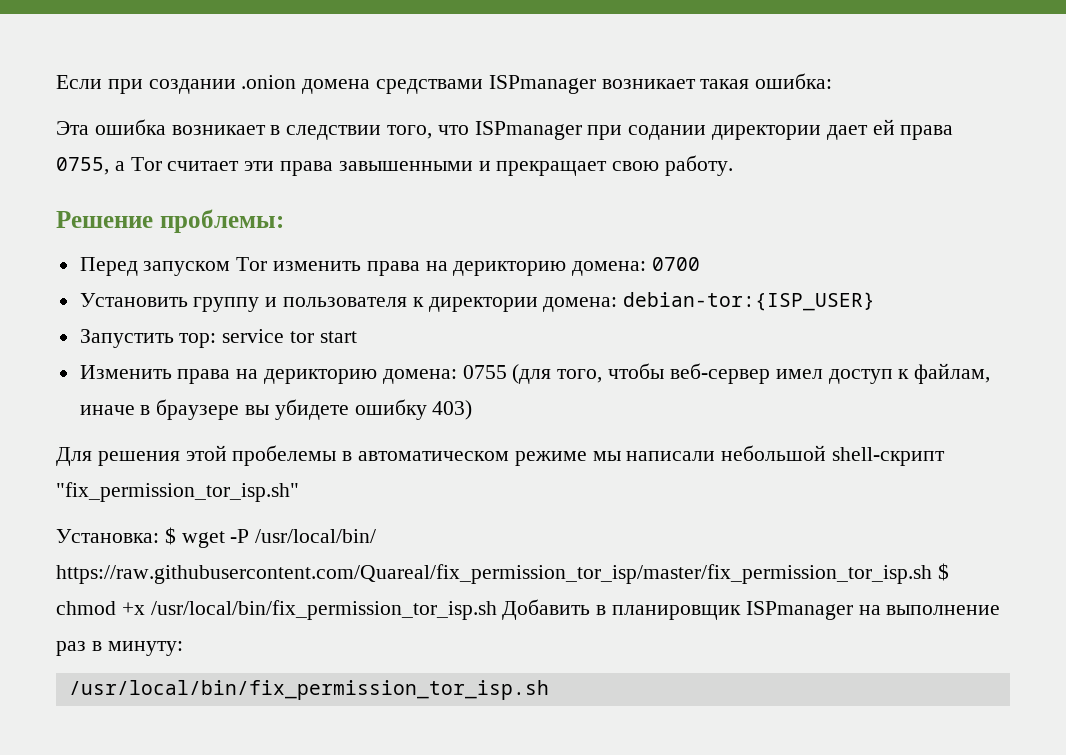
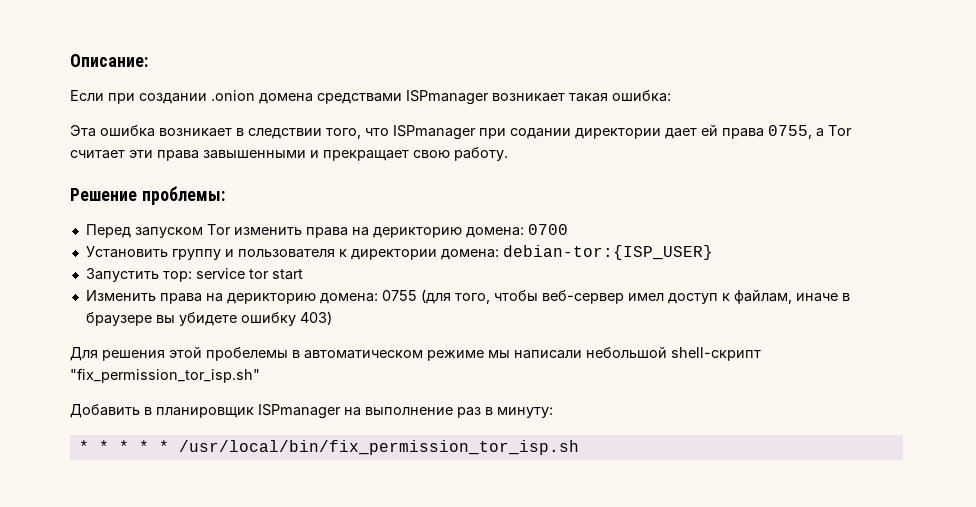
+ Описание:
- Установка: $ wget -P /usr/local/bin/ https://raw.githubusercontent.com/Quareal/fix_permission_tor_isp/master/fix_permission_tor_isp.sh $ chmod +x /usr/local/bin/fix_permission_tor_isp.sh Добавить в планировщик ISPmanager на выполнение раз в минуту:
- /usr/local/bin/fix_permission_tor_isp.sh
+ Добавить в планировщик ISPmanager на выполнение раз в минуту:
+ * * * * * /usr/local/bin/fix_permission_tor_isp.sh

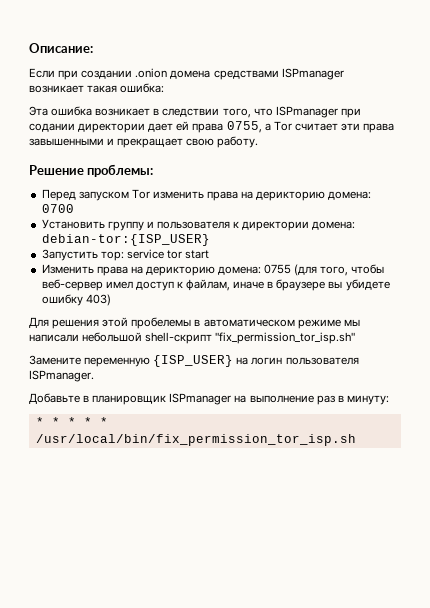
- Добавить в планировщик ISPmanager на выполнение раз в минуту:
+ Замените переменную {ISP_USER} на логин пользователя ISPmanager.
+ Добавьте в планировщик ISPmanager на выполнение раз в минуту:

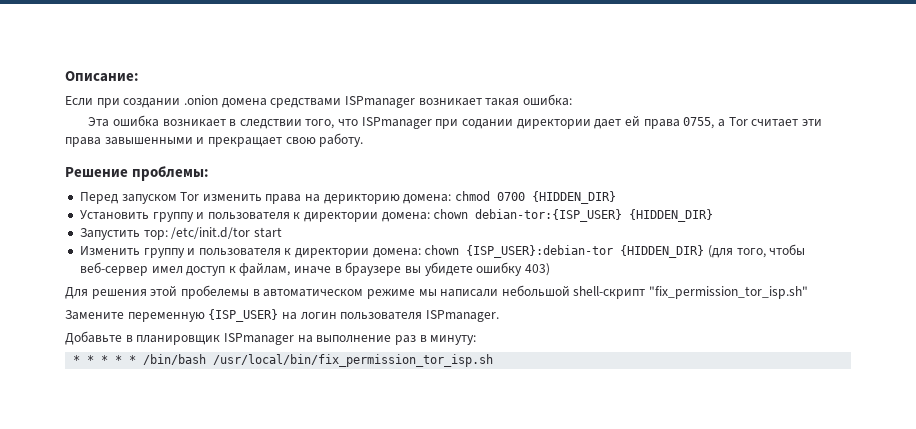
- Перед запуском Tor изменить права на дерикторию домена: 0700
+ Перед запуском Tor изменить права на дерикторию домена: chmod 0700 {HIDDEN_DIR}
- Установить группу и пользователя к директории домена: debian-tor:{ISP_USER}
+ Установить группу и пользователя к директории домена: chown debian-tor:{ISP_USER} {HIDDEN_DIR}
- Запустить тор: service tor start
+ Запустить тор: /etc/init.d/tor start
- Изменить права на дерикторию домена: 0755 (для того, чтобы веб-сервер имел доступ к файлам, иначе в браузере вы убидете ошибку 403)
+ Изменить группу и пользователя к директории домена: chown {ISP_USER}:debian-tor {HIDDEN_DIR} (для того, чтобы веб-сервер имел доступ к файлам, иначе в браузере вы убидете ошибку 403)
- * * * * * /usr/local/bin/fix_permission_tor_isp.sh
+ * * * * * /bin/bash /usr/local/bin/fix_permission_tor_isp.sh

